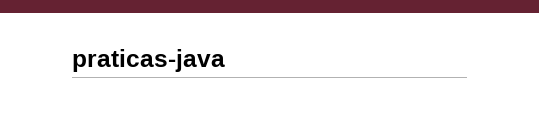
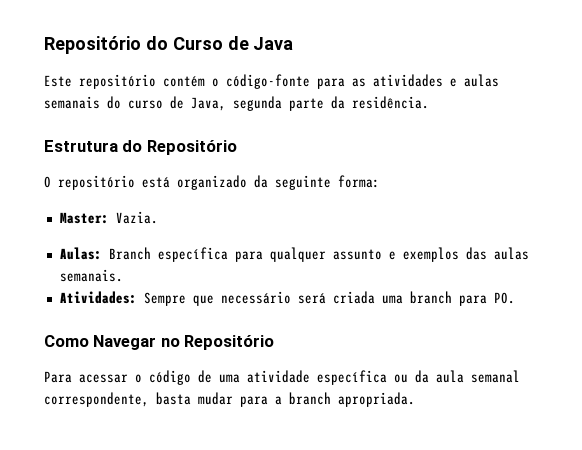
- praticas-java
+ Repositório do Curso de Java
+ Este repositório contém o código-fonte para as atividades e aulas semanais do curso de Java, segunda parte da residência.
+ Estrutura do Repositório
+ O repositório está organizado da seguinte forma:
+ Master: Vazia.
+ Aulas: Branch específica para qualquer assunto e exemplos das aulas semanais.
+ Atividades: Sempre que necessário será criada uma branch para PO.
+ Como Navegar no Repositório
+ Para acessar o código de uma atividade específica ou da aula semanal correspondente, basta mudar para a branch apropriada.

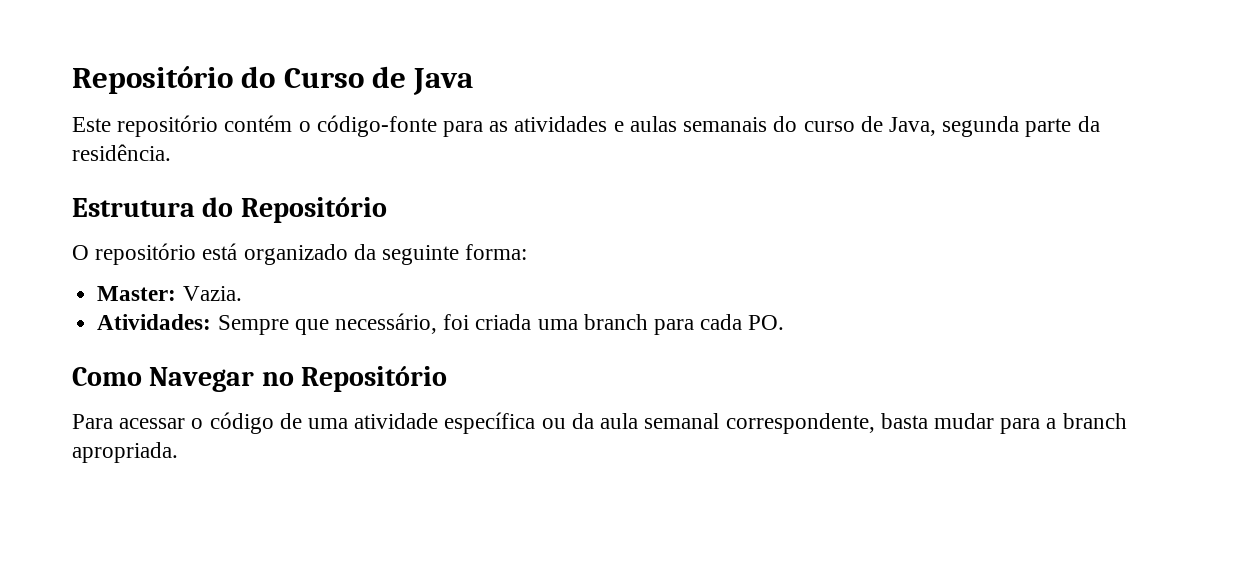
- Aulas: Branch específica para qualquer assunto e exemplos das aulas semanais.
- Atividades: Sempre que necessário será criada uma branch para PO.
+ Atividades: Sempre que necessário, foi criada uma branch para cada PO.

